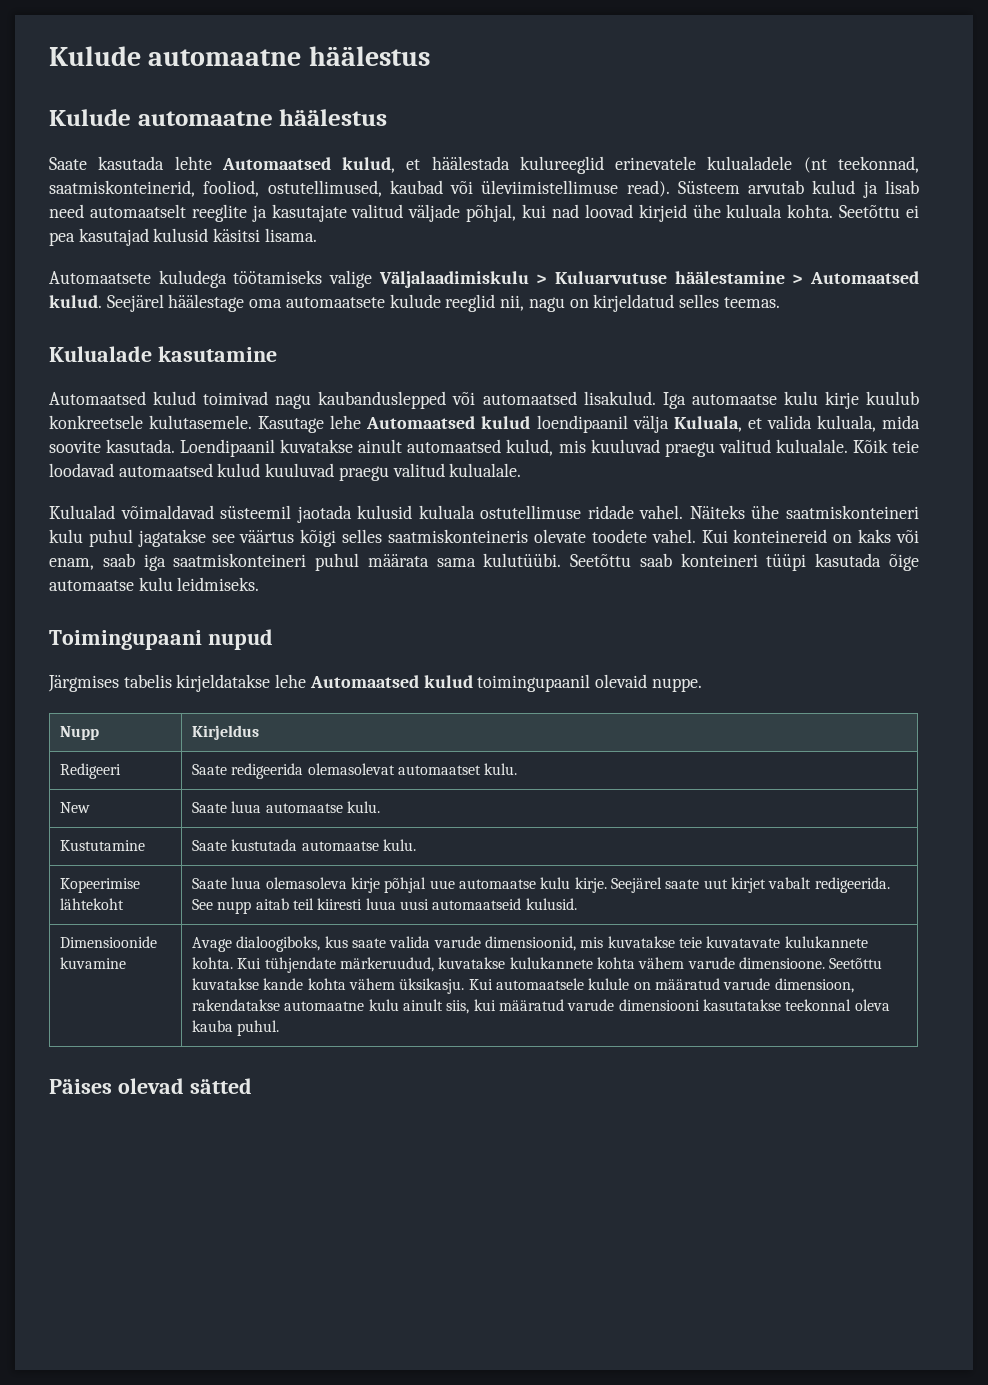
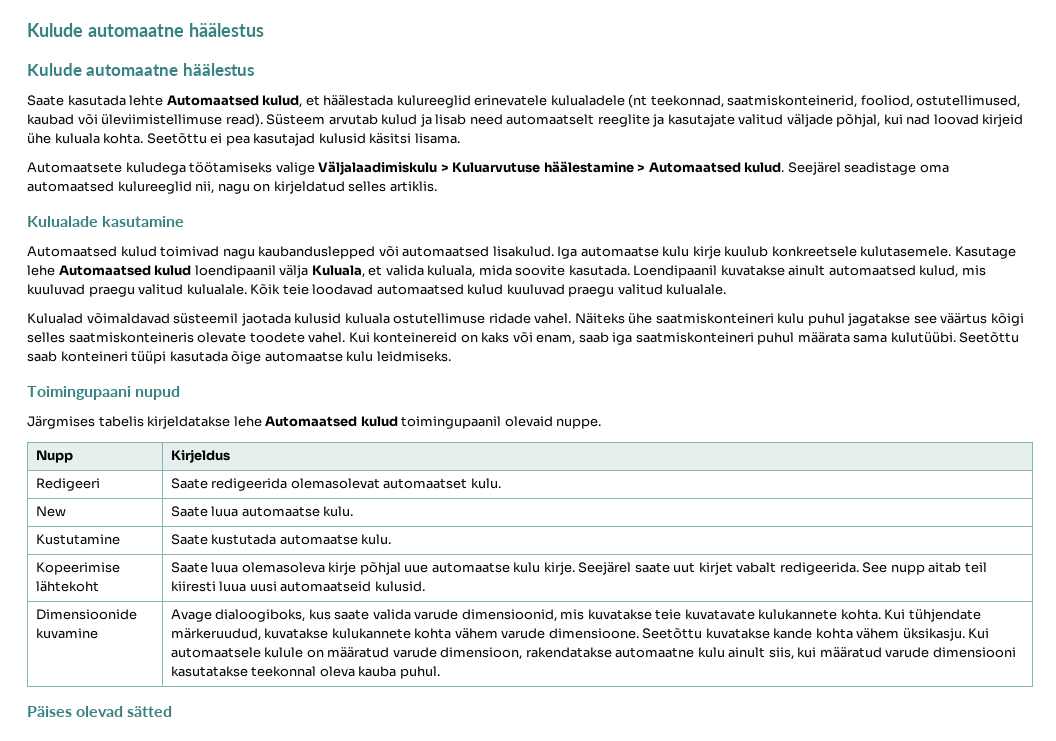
- Seejärel häälestage oma automaatsete kulude reeglid nii, nagu on kirjeldatud selles teemas.
+ Seejärel seadistage oma automaatsed kulureeglid nii, nagu on kirjeldatud selles artiklis.

